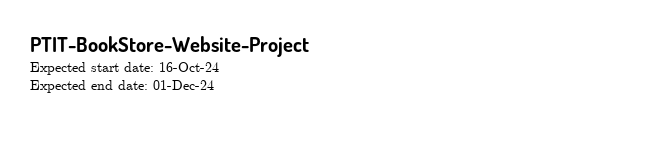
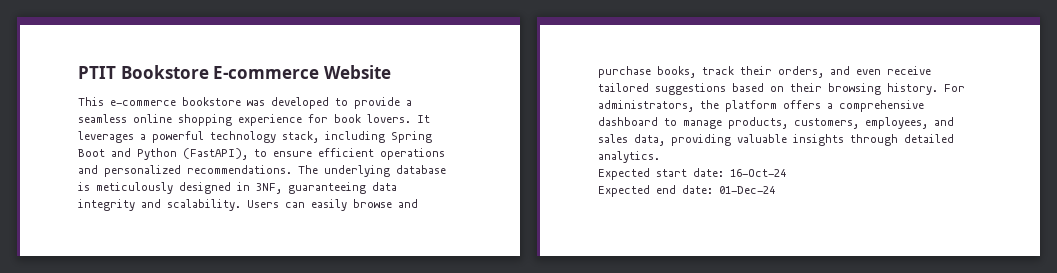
- PTIT-BookStore-Website-Project
+ PTIT Bookstore E-commerce Website
+ This e-commerce bookstore was developed to provide a seamless online shopping experience for book lovers. It leverages a powerful technology stack, including Spring Boot and Python (FastAPI), to ensure efficient operations and personalized recommendations. The underlying database is meticulously designed in 3NF, guaranteeing data integrity and scalability. Users can easily browse and purchase books, track their orders, and even receive tailored suggestions based on their browsing history. For administrators, the platform offers a comprehensive dashboard to manage products, customers, employees, and sales data, providing valuable insights through detailed analytics.

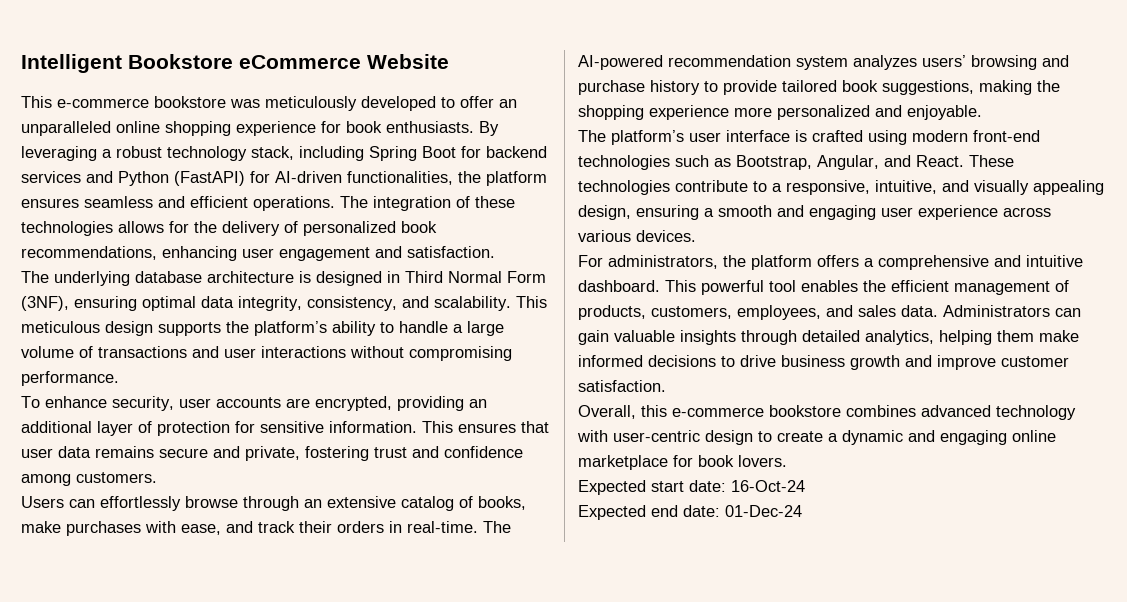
- PTIT Bookstore E-commerce Website
+ Intelligent Bookstore eCommerce Website
- This e-commerce bookstore was developed to provide a seamless online shopping experience for book lovers. It leverages a powerful technology stack, including Spring Boot and Python (FastAPI), to ensure efficient operations and personalized recommendations. The underlying database is meticulously designed in 3NF, guaranteeing data integrity and scalability. Users can easily browse and purchase books, track their orders, and even receive tailored suggestions based on their browsing history. For administrators, the platform offers a comprehensive dashboard to manage products, customers, employees, and sales data, providing valuable insights through detailed analytics.
+ This e-commerce bookstore was meticulously developed to offer an unparalleled online shopping experience for book enthusiasts. By leveraging a robust technology stack, including Spring Boot for backend services and Python (FastAPI) for AI-driven functionalities, the platform ensures seamless and efficient operations. The integration of these technologies allows for the delivery of personalized book recommendations, enhancing user engagement and satisfaction.
+ The underlying database architecture is designed in Third Normal Form (3NF), ensuring optimal data integrity, consistency, and scalability. This meticulous design supports the platform’s ability to handle a large volume of transactions and user interactions without compromising performance.
+ To enhance security, user accounts are encrypted, providing an additional layer of protection for sensitive information. This ensures that user data remains secure and private, fostering trust and confidence among customers.
+ Users can effortlessly browse through an extensive catalog of books, make purchases with ease, and track their orders in real-time. The AI-powered recommendation system analyzes users’ browsing and purchase history to provide tailored book suggestions, making the shopping experience more personalized and enjoyable.
+ The platform’s user interface is crafted using modern front-end technologies such as Bootstrap, Angular, and React. These technologies contribute to a responsive, intuitive, and visually appealing design, ensuring a smooth and engaging user experience across various devices.
+ For administrators, the platform offers a comprehensive and intuitive dashboard. This powerful tool enables the efficient management of products, customers, employees, and sales data. Administrators can gain valuable insights through detailed analytics, helping them make informed decisions to drive business growth and improve customer satisfaction.
+ Overall, this e-commerce bookstore combines advanced technology with user-centric design to create a dynamic and engaging online marketplace for book lovers.

